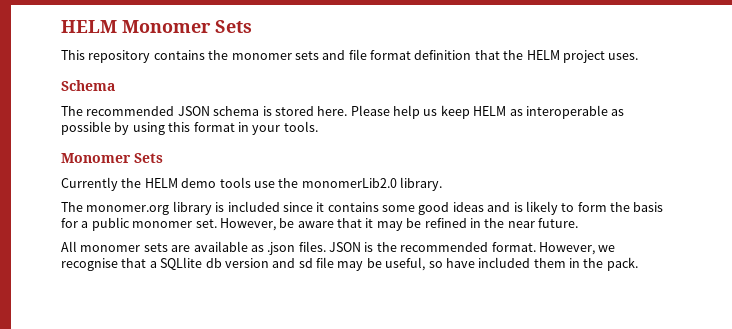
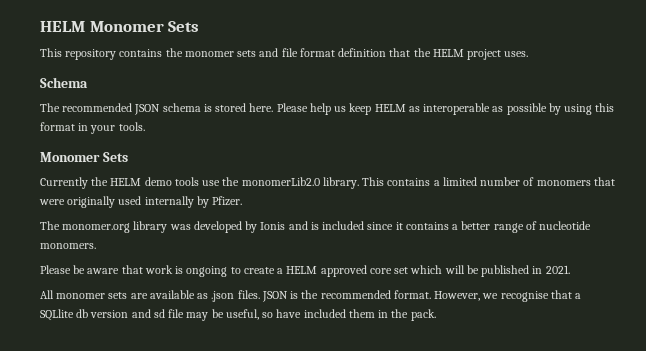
- Currently the HELM demo tools use the monomerLib2.0 library.
- The monomer.org library is included since it contains some good ideas and is likely to form the basis for a public monomer set. However, be aware that it may be refined in the near future.
+ Currently the HELM demo tools use the monomerLib2.0 library. This contains a limited number of monomers that were originally used internally by Pfizer.
+ The monomer.org library was developed by Ionis and is included since it contains a better range of nucleotide monomers.
+ Please be aware that work is ongoing to create a HELM approved core set which will be published in 2021.

